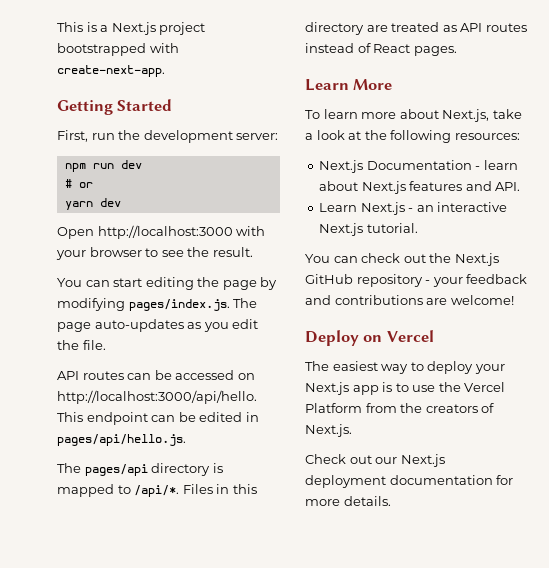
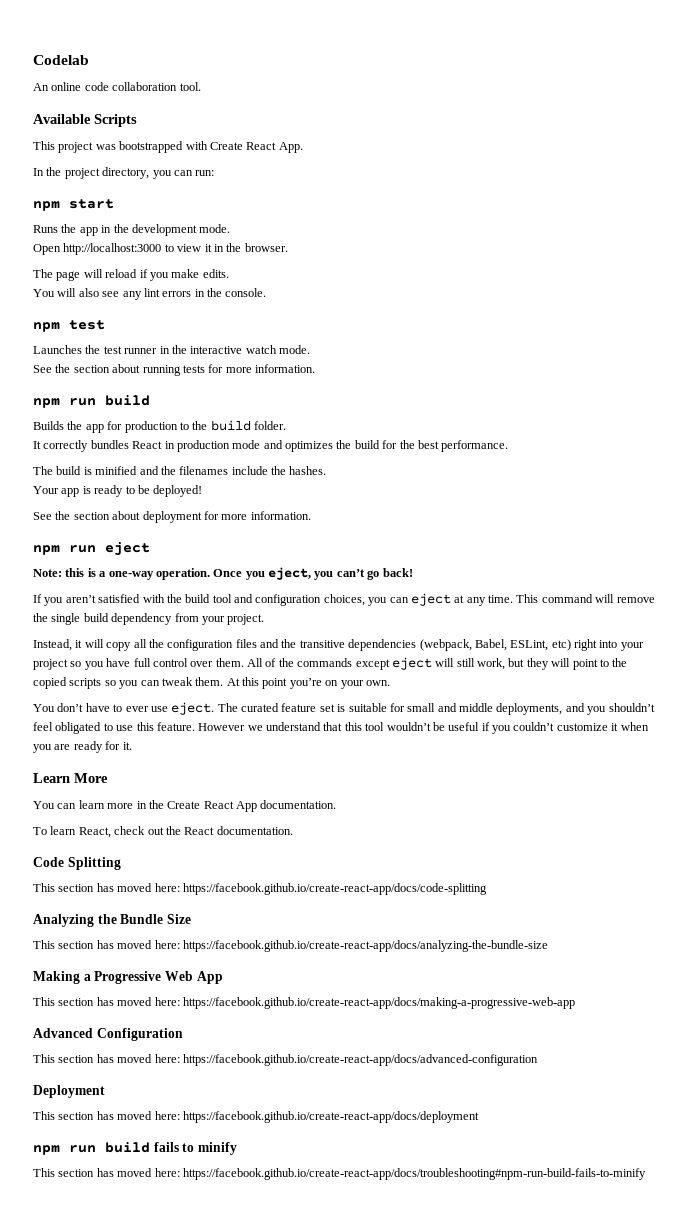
- This is a Next.js project bootstrapped with create-next-app.
- Getting Started
- First, run the development server:
- npm run dev
- # or
- yarn dev
- Open http://localhost:3000 with your browser to see the result.
- You can start editing the page by modifying pages/index.js. The page auto-updates as you edit the file.
- API routes can be accessed on http://localhost:3000/api/hello. This endpoint can be edited in pages/api/hello.js.
- The pages/api directory is mapped to /api/*. Files in this directory are treated as API routes instead of React pages.
+ Codelab
+ An online code collaboration tool.
+ Available Scripts
+ This project was bootstrapped with Create React App.
+ In the project directory, you can run:
+ npm start
+ Runs the app in the development mode.
+ Open http://localhost:3000 to view it in the browser.
+ The page will reload if you make edits.
+ You will also see any lint errors in the console.
+ npm test
+ Launches the test runner in the interactive watch mode.
+ See the section about running tests for more information.
+ npm run build
+ Builds the app for production to the build folder.
+ It correctly bundles React in production mode and optimizes the build for the best performance.
+ The build is minified and the filenames include the hashes.
+ Your app is ready to be deployed!
+ See the section about deployment for more information.
+ npm run eject
+ Note: this is a one-way operation. Once you eject, you can’t go back!
+ If you aren’t satisfied with the build tool and configuration choices, you can eject at any time. This command will remove the single build dependency from your project.
+ Instead, it will copy all the configuration files and the transitive dependencies (webpack, Babel, ESLint, etc) right into your project so you have full control over them. All of the commands except eject will still work, but they will point to the copied scripts so you can tweak them. At this point you’re on your own.
+ You don’t have to ever use eject. The curated feature set is suitable for small and middle deployments, and you shouldn’t feel obligated to use this feature. However we understand that this tool wouldn’t be useful if you couldn’t customize it when you are ready for it.
  Learn More
- To learn more about Next.js, take a look at the following resources:
- Next.js Documentation - learn about Next.js features and API.
- Learn Next.js - an interactive Next.js tutorial.
- You can check out the Next.js GitHub repository - your feedback and contributions are welcome!
- Deploy on Vercel
- The easiest way to deploy your Next.js app is to use the Vercel Platform from the creators of Next.js.
- Check out our Next.js deployment documentation for more details.
+ You can learn more in the Create React App documentation.
+ To learn React, check out the React documentation.
+ Code Splitting
+ This section has moved here: https://facebook.github.io/create-react-app/docs/code-splitting
+ Analyzing the Bundle Size
+ This section has moved here: https://facebook.github.io/create-react-app/docs/analyzing-the-bundle-size
+ Making a Progressive Web App
+ This section has moved here: https://facebook.github.io/create-react-app/docs/making-a-progressive-web-app
+ Advanced Configuration
+ This section has moved here: https://facebook.github.io/create-react-app/docs/advanced-configuration
+ Deployment
+ This section has moved here: https://facebook.github.io/create-react-app/docs/deployment
+ npm run build fails to minify
+ This section has moved here: https://facebook.github.io/create-react-app/docs/troubleshooting#npm-run-build-fails-to-minify

